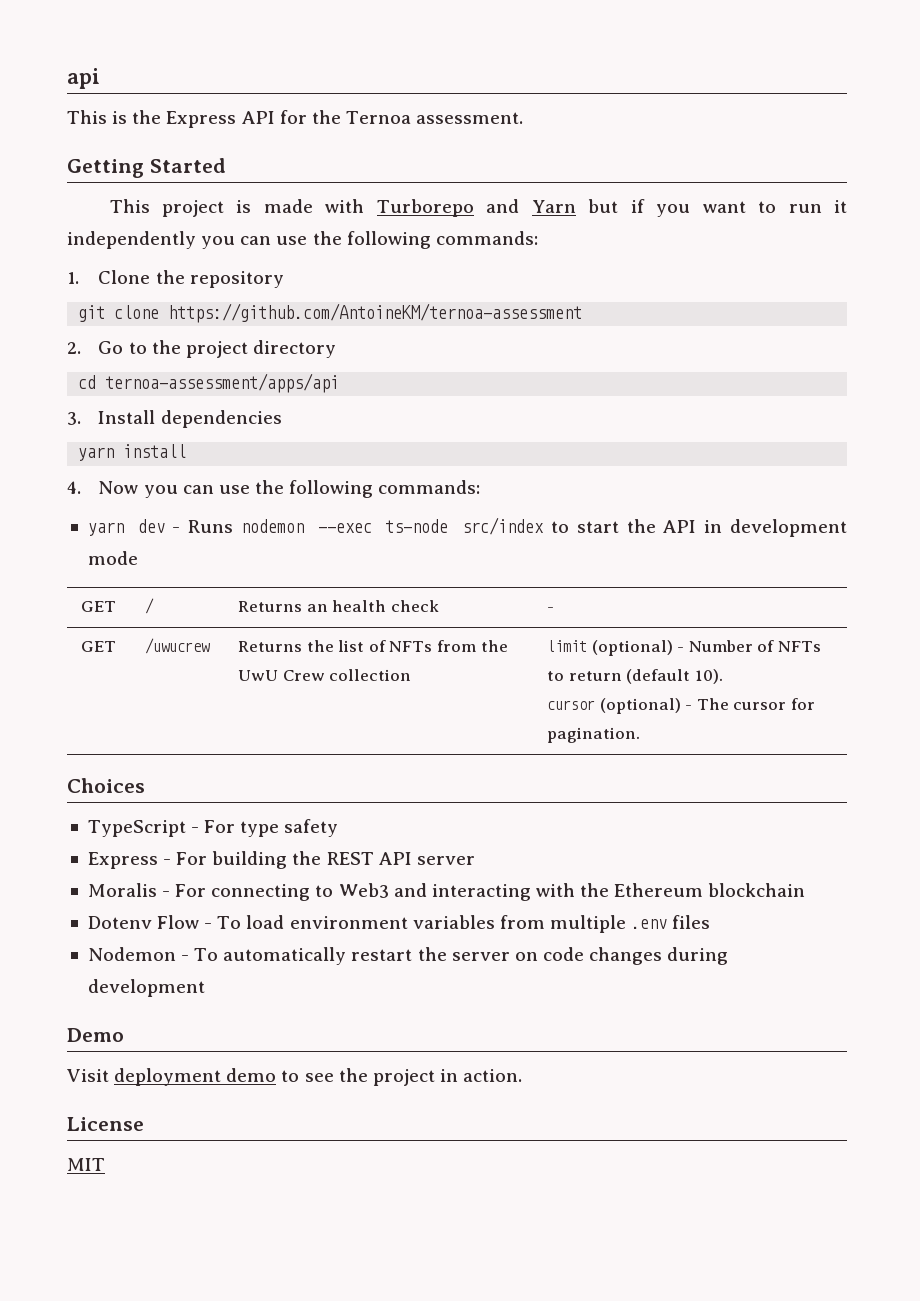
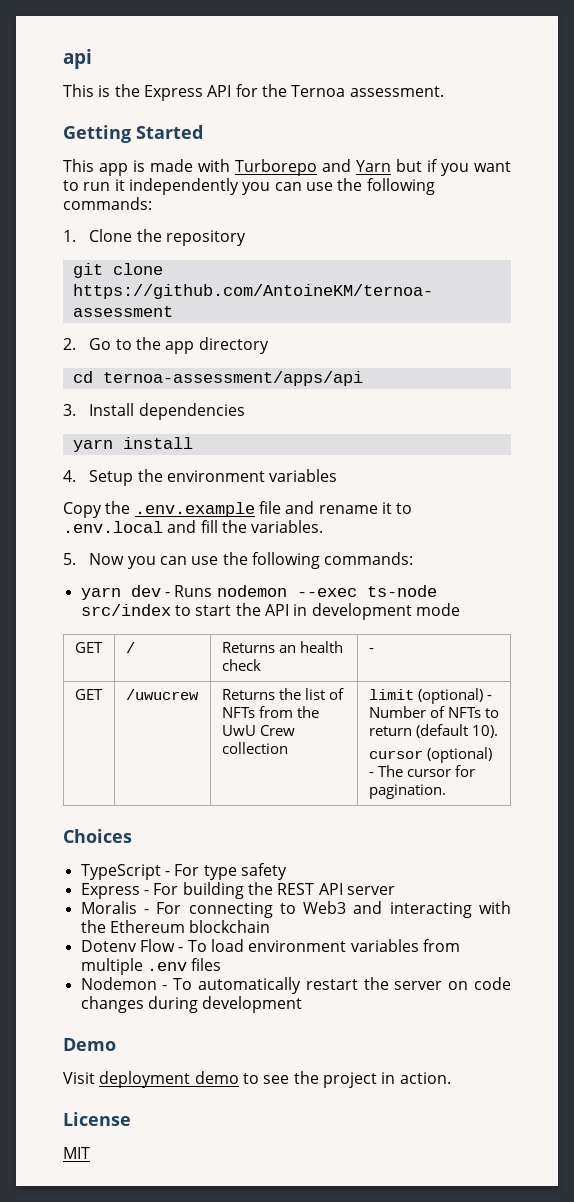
- This project is made with Turborepo and Yarn but if you want to run it independently you can use the following commands:
+ This app is made with Turborepo and Yarn but if you want to run it independently you can use the following commands:
- 2. Go to the project directory
+ 2. Go to the app directory
- 4. Now you can use the following commands:
+ 4. Setup the environment variables
+ Copy the .env.example file and rename it to .env.local and fill the variables.
+ 5. Now you can use the following commands:

